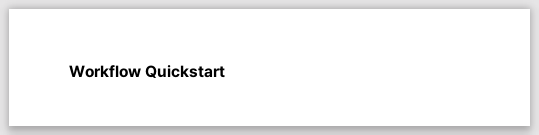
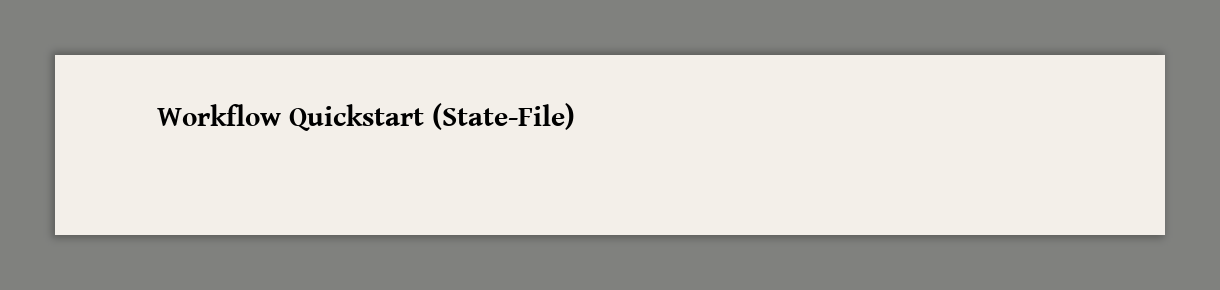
- Workflow Quickstart
+ Workflow Quickstart (State-File)

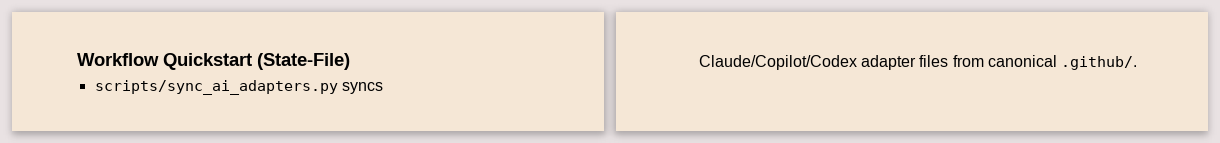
+ scripts/sync_ai_adapters.py syncs Claude/Copilot/Codex adapter files from canonical .github/.

